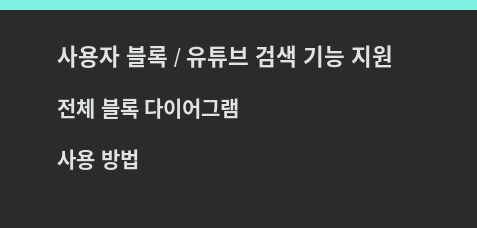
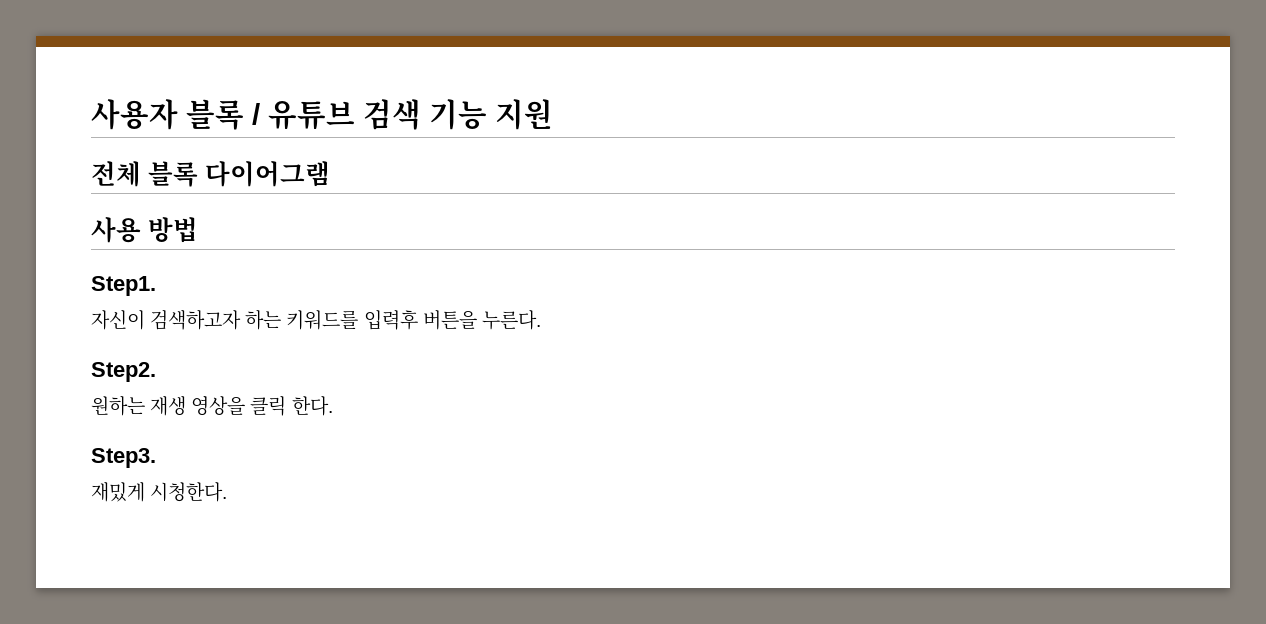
+ Step1.
+ 자신이 검색하고자 하는 키워드를 입력후 버튼을 누른다.
+ Step2.
+ 원하는 재생 영상을 클릭 한다.
+ Step3.
+ 재밌게 시청한다.

